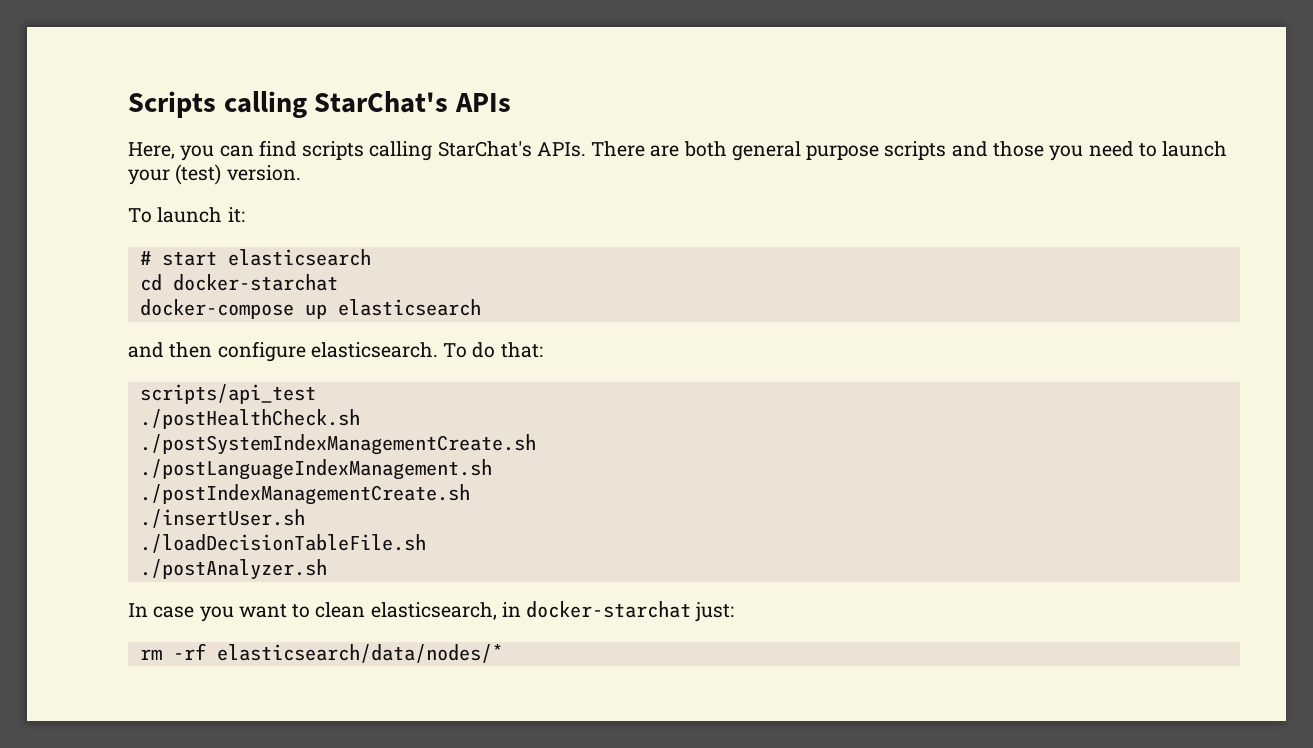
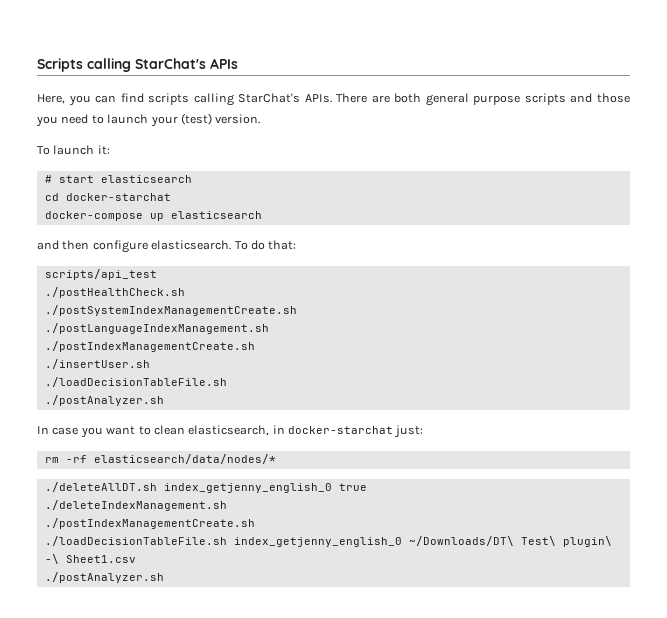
+ ./deleteAllDT.sh index_getjenny_english_0 true
+ ./deleteIndexManagement.sh
+ ./postIndexManagementCreate.sh
+ ./loadDecisionTableFile.sh index_getjenny_english_0 ~/Downloads/DT\ Test\ plugin\ -\ Sheet1.csv
+ ./postAnalyzer.sh

